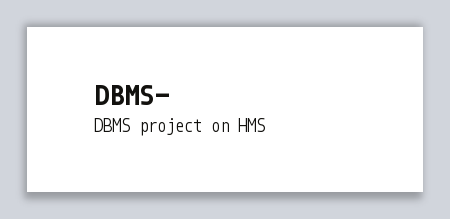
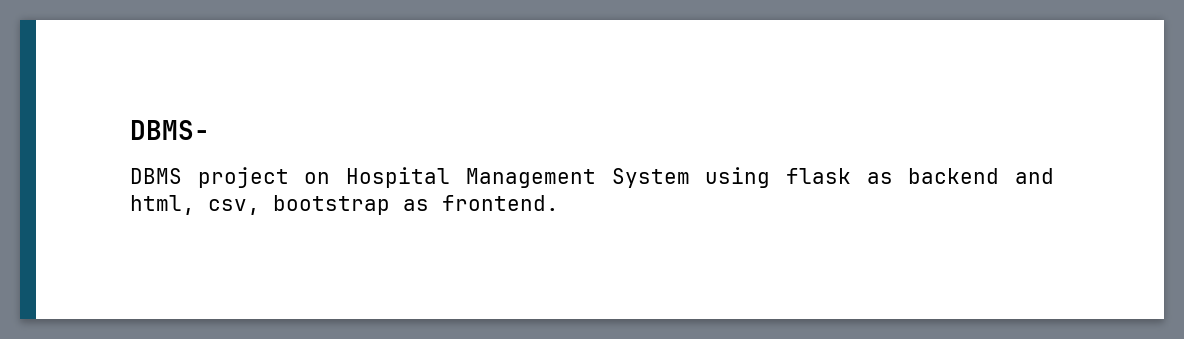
- DBMS project on HMS
+ DBMS project on Hospital Management System using flask as backend and html, csv, bootstrap as frontend.

